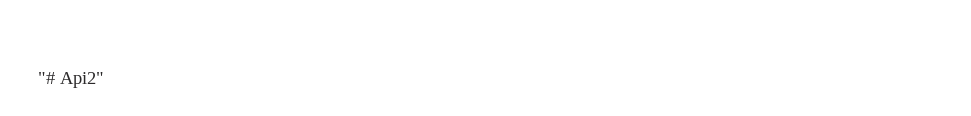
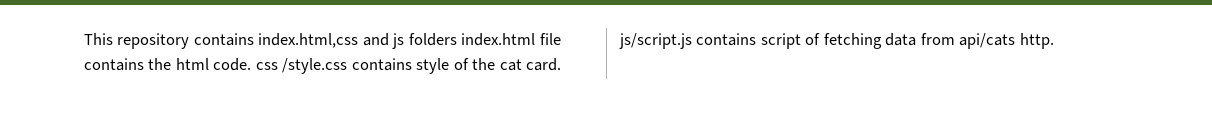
- "# Api2"
+ This repository contains index.html,css and js folders index.html file contains the html code. css /style.css contains style of the cat card. js/script.js contains script of fetching data from api/cats http.

